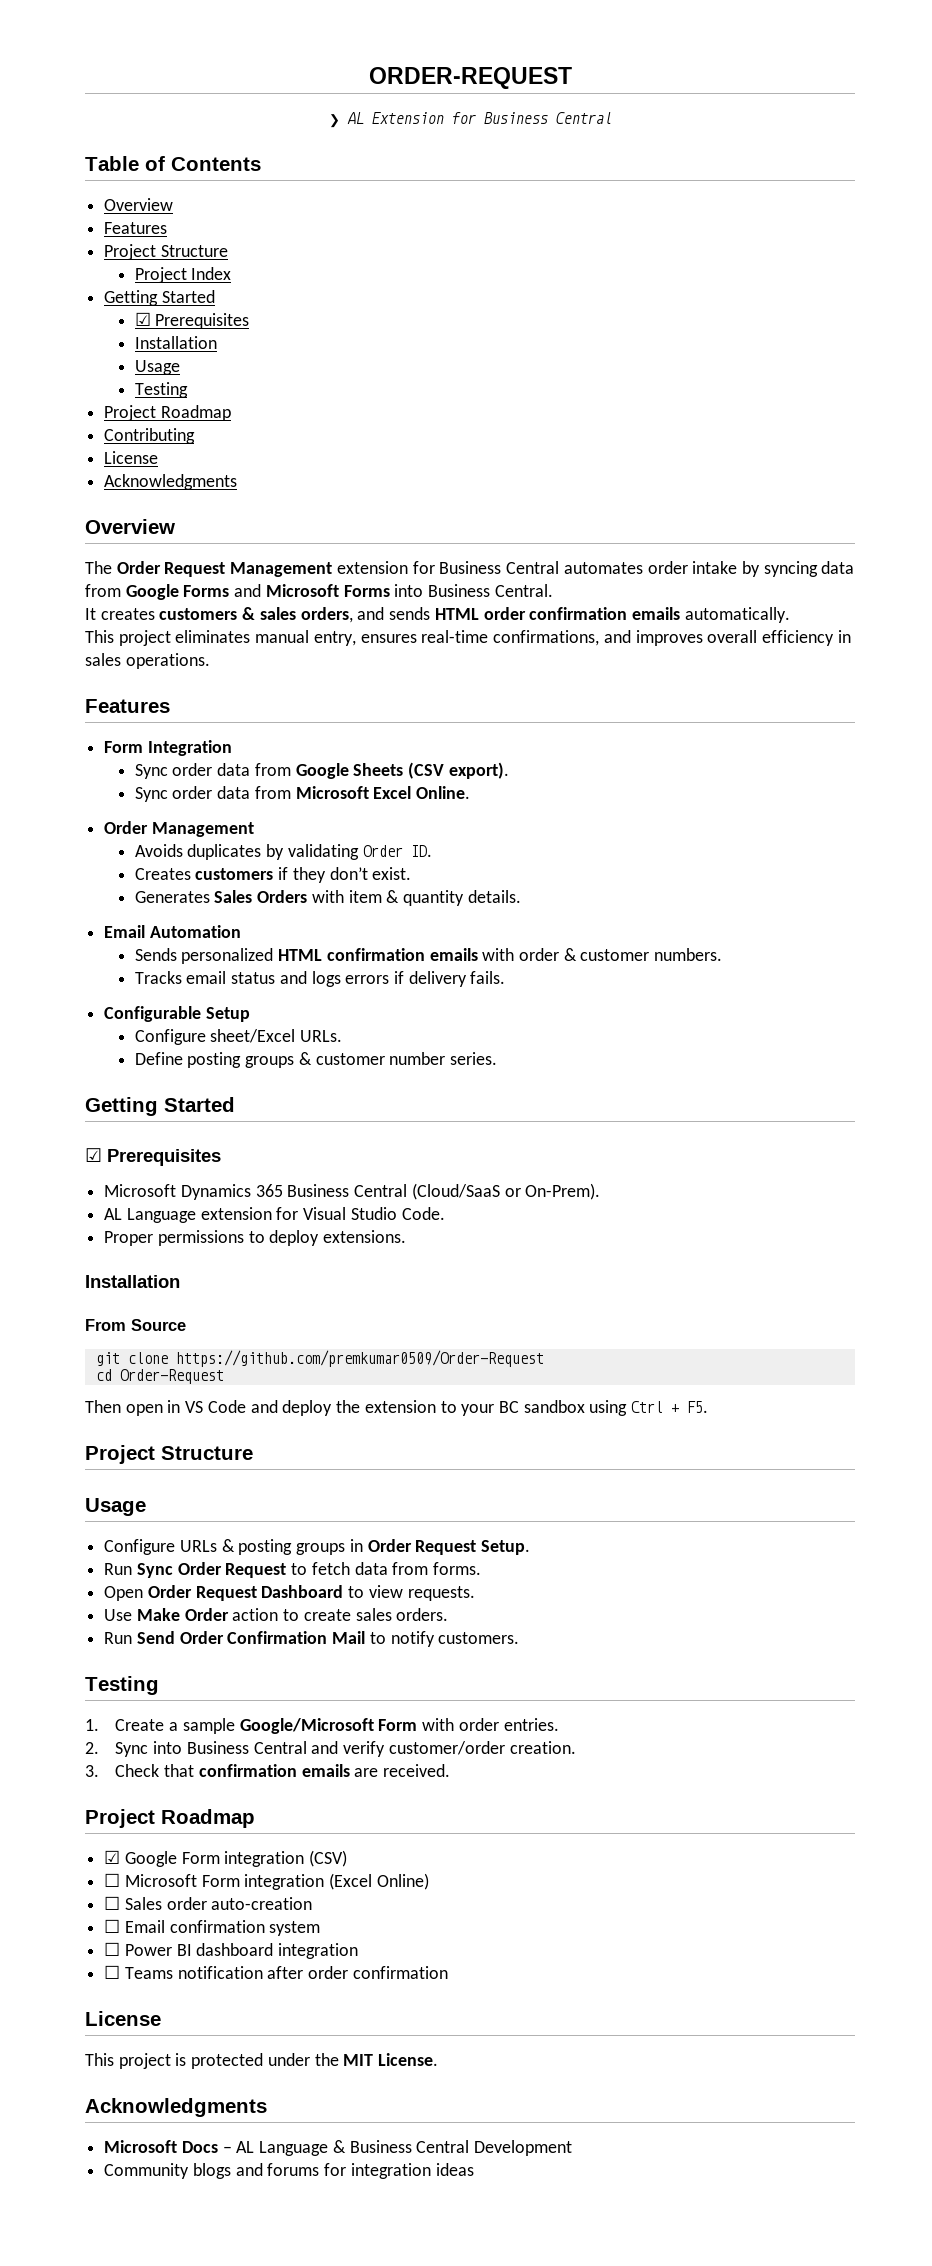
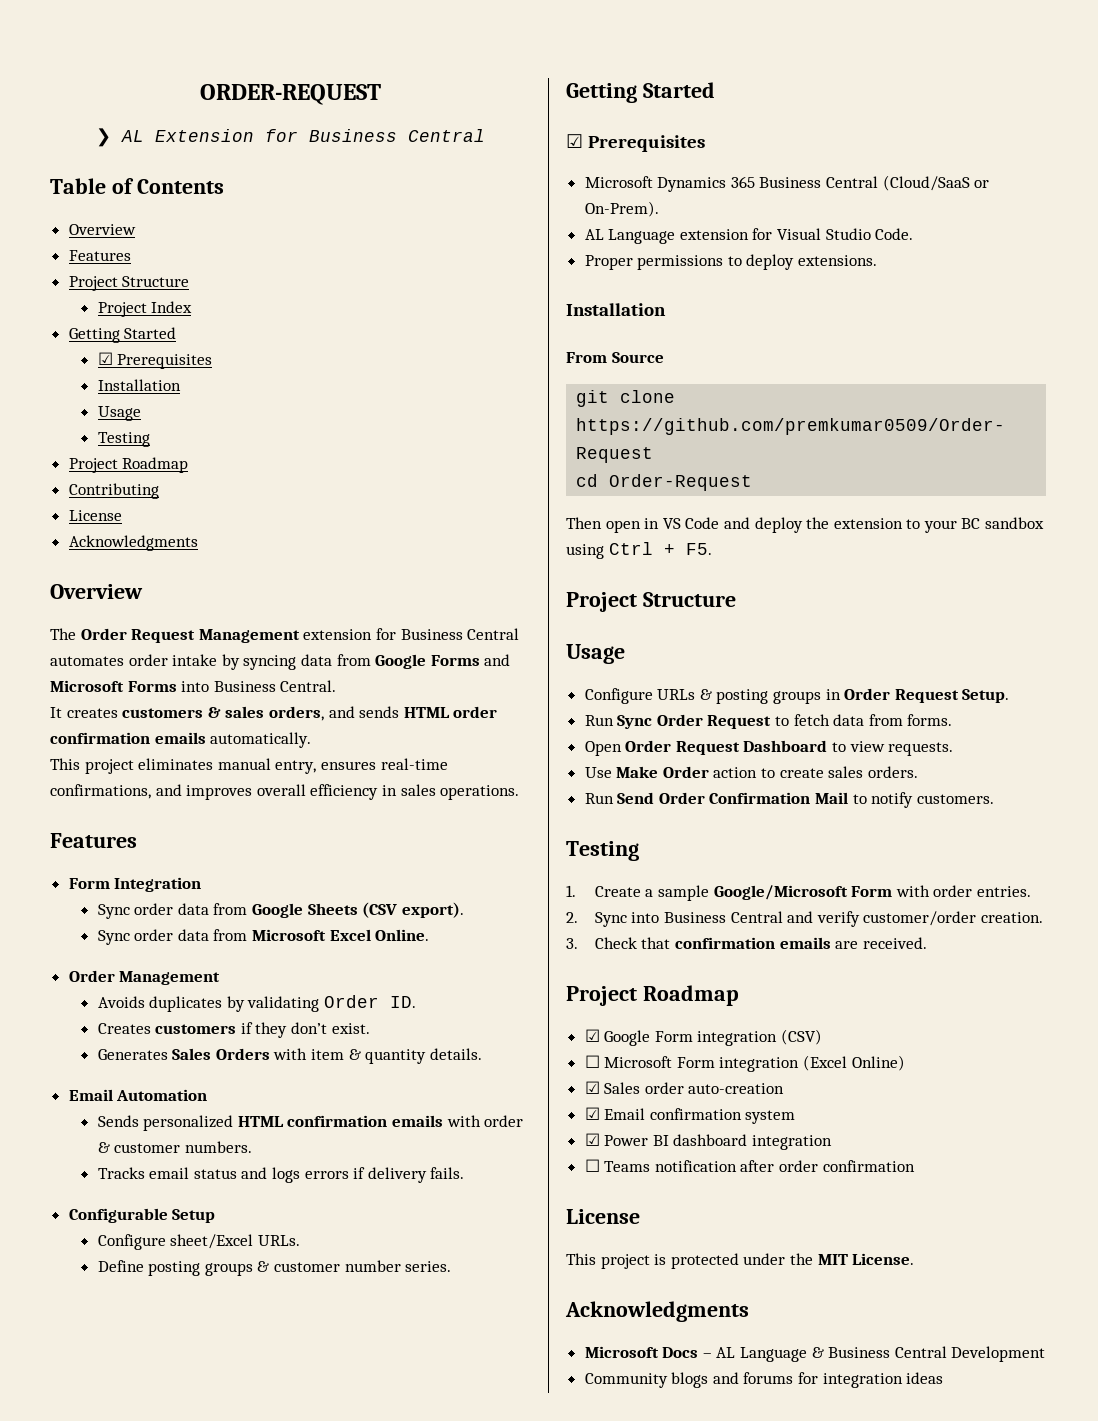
- ☐ Sales order auto-creation
+ ☑ Sales order auto-creation
- ☐ Email confirmation system
+ ☑ Email confirmation system
- ☐ Power BI dashboard integration
+ ☑ Power BI dashboard integration

